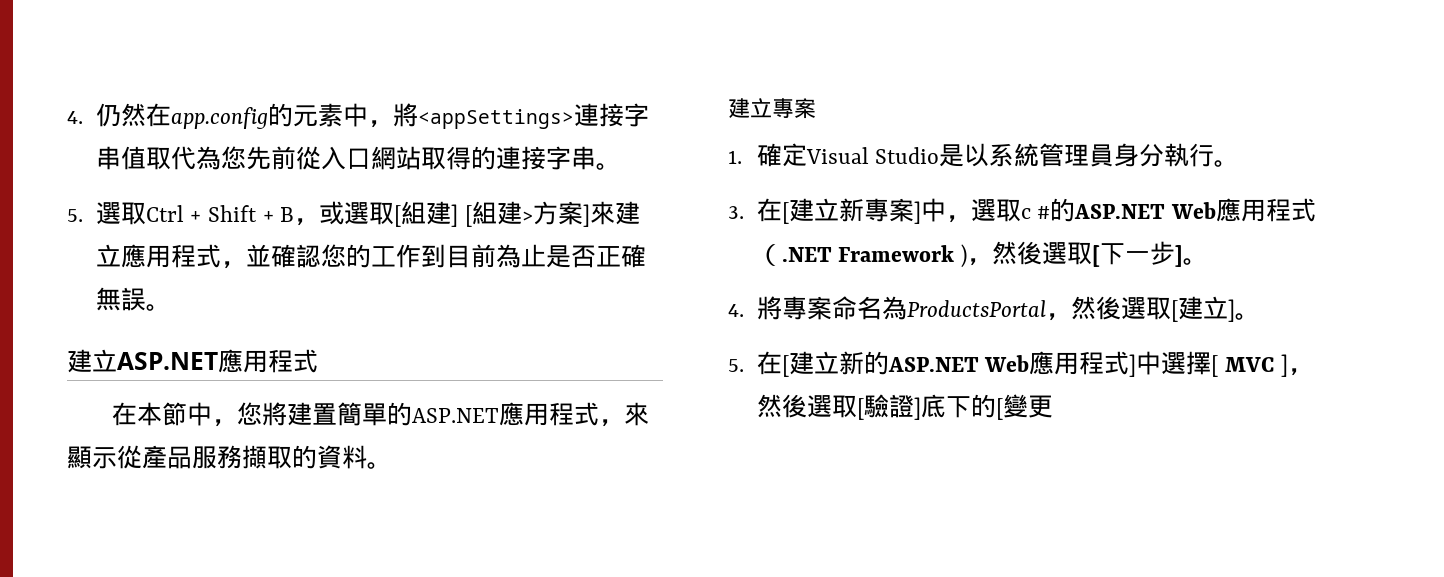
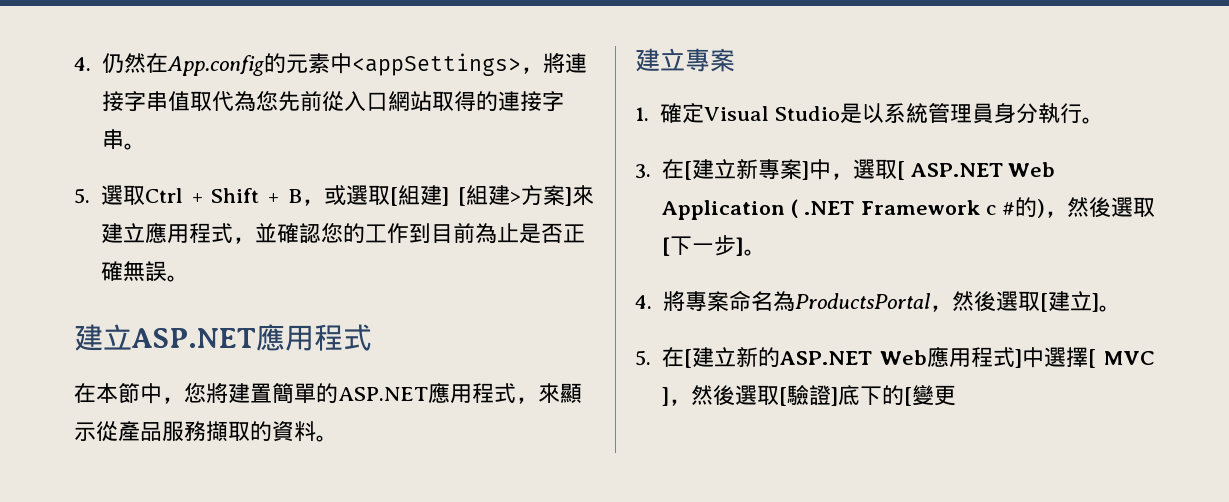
- 4.仍然在app.config的元素中，將<appSettings>連接字串值取代為您先前從入口網站取得的連接字串。
+ 4.仍然在App.config的元素中<appSettings>，將連接字串值取代為您先前從入口網站取得的連接字串。
- 3.在[建立新專案]中，選取c #的ASP.NET Web應用程式（.NET Framework )，然後選取[下一步]。
+ 3.在[建立新專案]中，選取[ ASP.NET Web Application ( .NET Framework c #的)，然後選取[下一步]。

